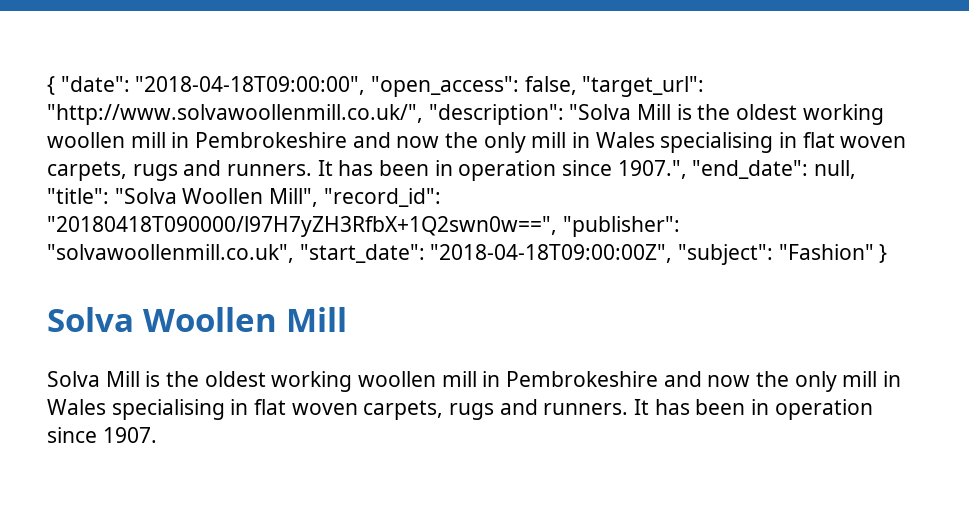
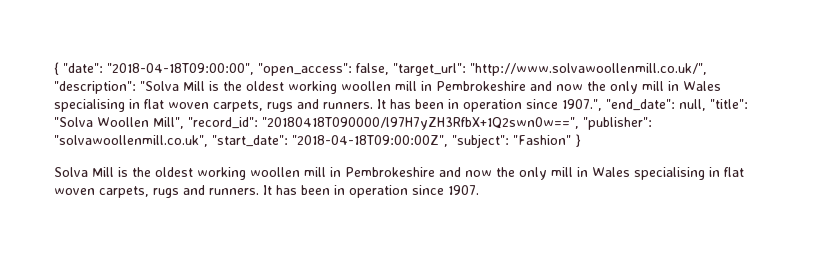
- Solva Woollen Mill

